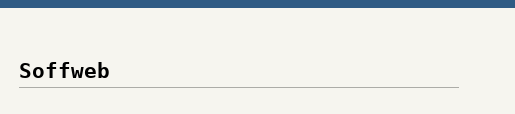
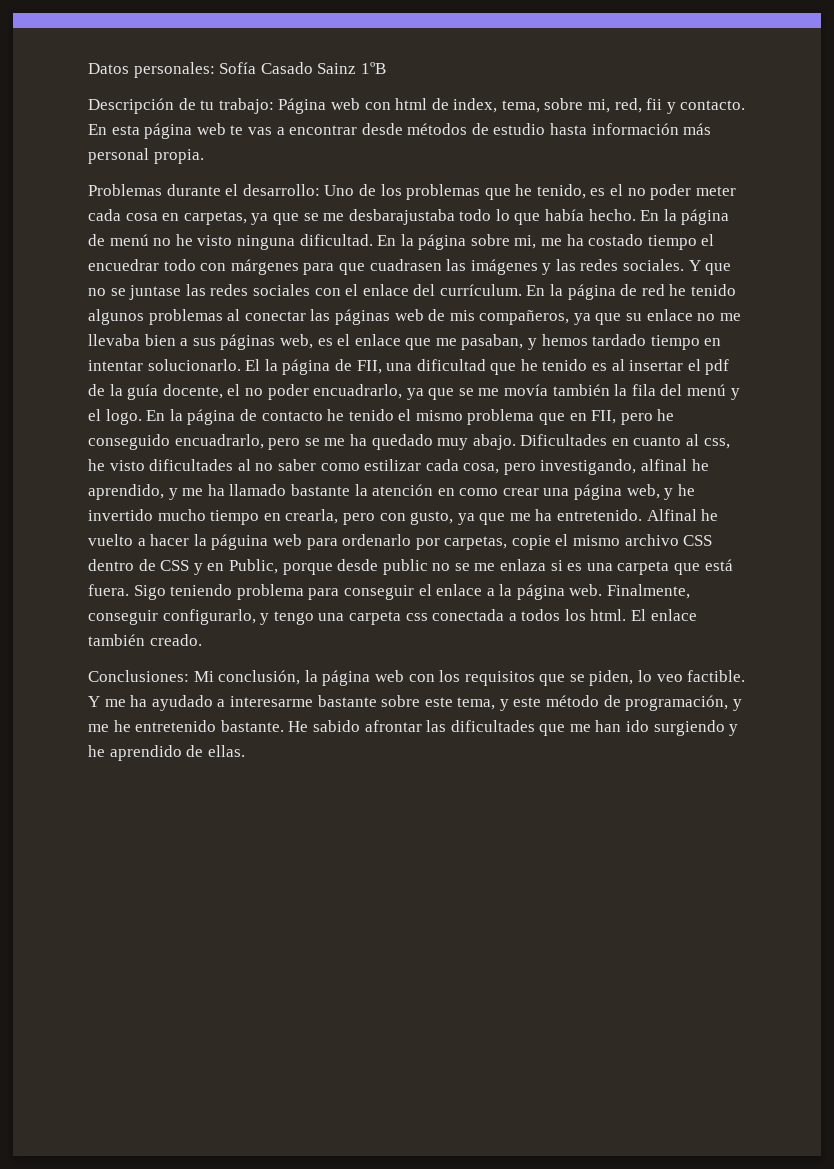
- Soffweb
+ Datos personales: Sofía Casado Sainz 1ºB
+ Descripción de tu trabajo: Página web con html de index, tema, sobre mi, red, fii y contacto. En esta página web te vas a encontrar desde métodos de estudio hasta información más personal propia.
+ Problemas durante el desarrollo: Uno de los problemas que he tenido, es el no poder meter cada cosa en carpetas, ya que se me desbarajustaba todo lo que había hecho. En la página de menú no he visto ninguna dificultad. En la página sobre mi, me ha costado tiempo el encuedrar todo con márgenes para que cuadrasen las imágenes y las redes sociales. Y que no se juntase las redes sociales con el enlace del currículum. En la página de red he tenido algunos problemas al conectar las páginas web de mis compañeros, ya que su enlace no me llevaba bien a sus páginas web, es el enlace que me pasaban, y hemos tardado tiempo en intentar solucionarlo. El la página de FII, una dificultad que he tenido es al insertar el pdf de la guía docente, el no poder encuadrarlo, ya que se me movía también la fila del menú y el logo. En la página de contacto he tenido el mismo problema que en FII, pero he conseguido encuadrarlo, pero se me ha quedado muy abajo. Dificultades en cuanto al css, he visto dificultades al no saber como estilizar cada cosa, pero investigando, alfinal he aprendido, y me ha llamado bastante la atención en como crear una página web, y he invertido mucho tiempo en crearla, pero con gusto, ya que me ha entretenido. Alfinal he vuelto a hacer la páguina web para ordenarlo por carpetas, copie el mismo archivo CSS dentro de CSS y en Public, porque desde public no se me enlaza si es una carpeta que está fuera. Sigo teniendo problema para conseguir el enlace a la página web. Finalmente, conseguir configurarlo, y tengo una carpeta css conectada a todos los html. El enlace también creado.
+ Conclusiones: Mi conclusión, la página web con los requisitos que se piden, lo veo factible. Y me ha ayudado a interesarme bastante sobre este tema, y este método de programación, y me he entretenido bastante. He sabido afrontar las dificultades que me han ido surgiendo y he aprendido de ellas.

